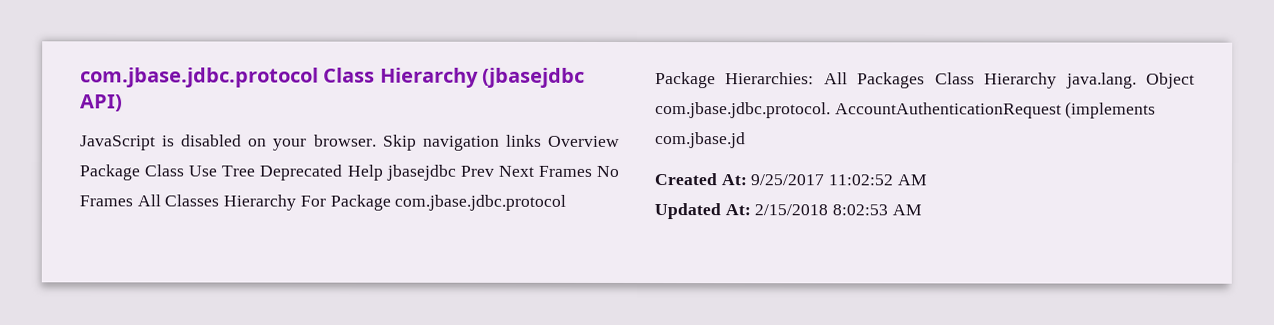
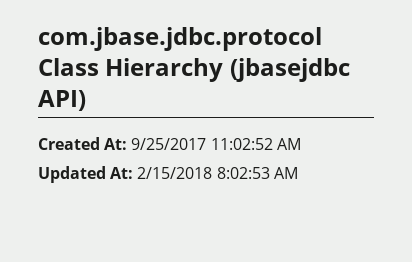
- JavaScript is disabled on your browser. Skip navigation links Overview Package Class Use Tree Deprecated Help jbasejdbc Prev Next Frames No Frames All Classes Hierarchy For Package com.jbase.jdbc.protocol Package Hierarchies: All Packages Class Hierarchy java.lang. Object com.jbase.jdbc.protocol. AccountAuthenticationRequest (implements com.jbase.jd

